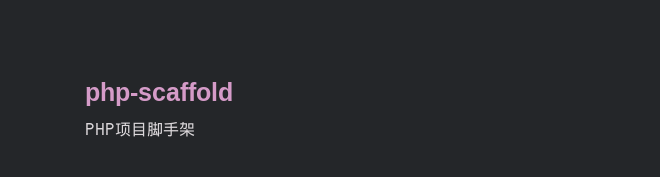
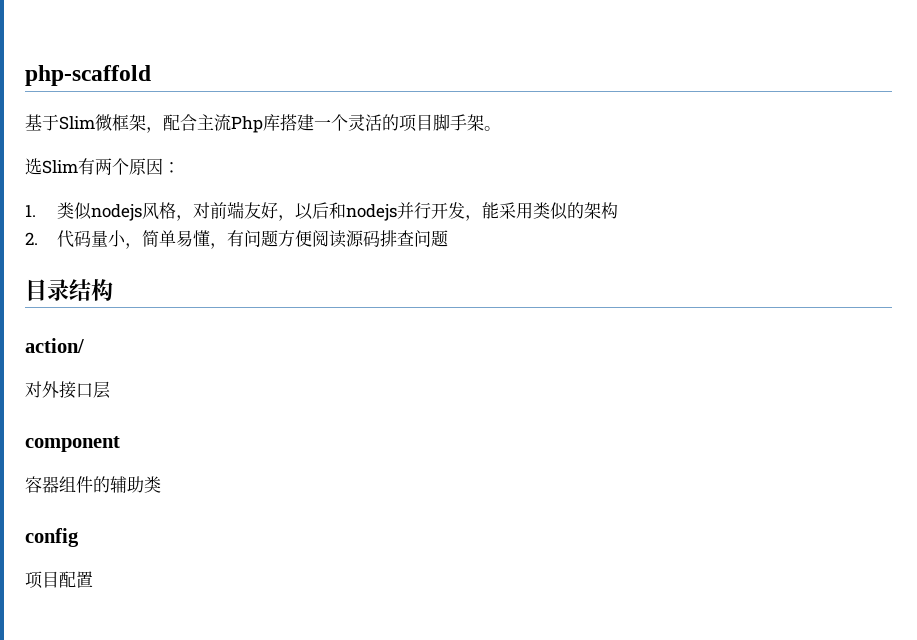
- PHP项目脚手架
+ 基于Slim微框架，配合主流Php库搭建一个灵活的项目脚手架。
+ 选Slim有两个原因：
+ 1.类似nodejs风格，对前端友好，以后和nodejs并行开发，能采用类似的架构
+ 2.代码量小，简单易懂，有问题方便阅读源码排查问题
+ 目录结构
+ action/
+ 对外接口层
+ component
+ 容器组件的辅助类
+ config
+ 项目配置

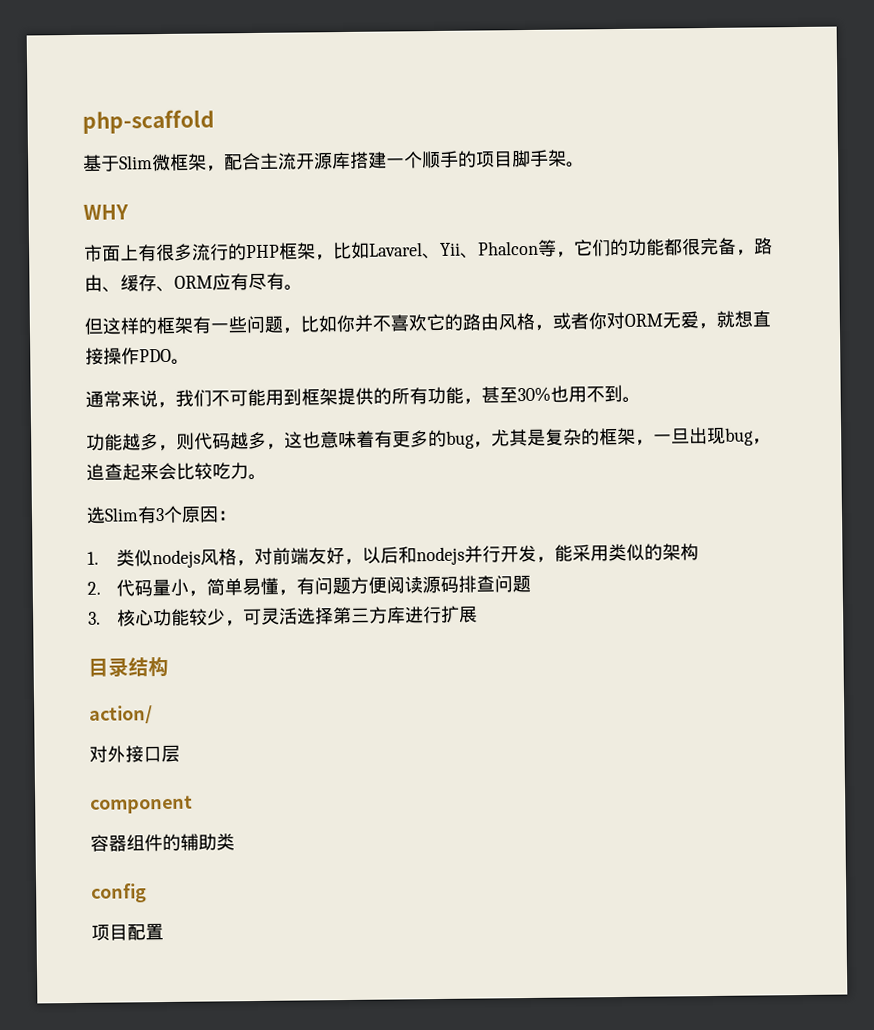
- 基于Slim微框架，配合主流Php库搭建一个灵活的项目脚手架。
+ 基于Slim微框架，配合主流开源库搭建一个顺手的项目脚手架。
+ WHY
+ 市面上有很多流行的PHP框架，比如Lavarel、Yii、Phalcon等，它们的功能都很完备，路由、缓存、ORM应有尽有。
+ 但这样的框架有一些问题，比如你并不喜欢它的路由风格，或者你对ORM无爱，就想直接操作PDO。
+ 通常来说，我们不可能用到框架提供的所有功能，甚至30%也用不到。
+ 功能越多，则代码越多，这也意味着有更多的bug，尤其是复杂的框架，一旦出现bug，追查起来会比较吃力。
- 选Slim有两个原因：
+ 选Slim有3个原因：
+ 3.核心功能较少，可灵活选择第三方库进行扩展

